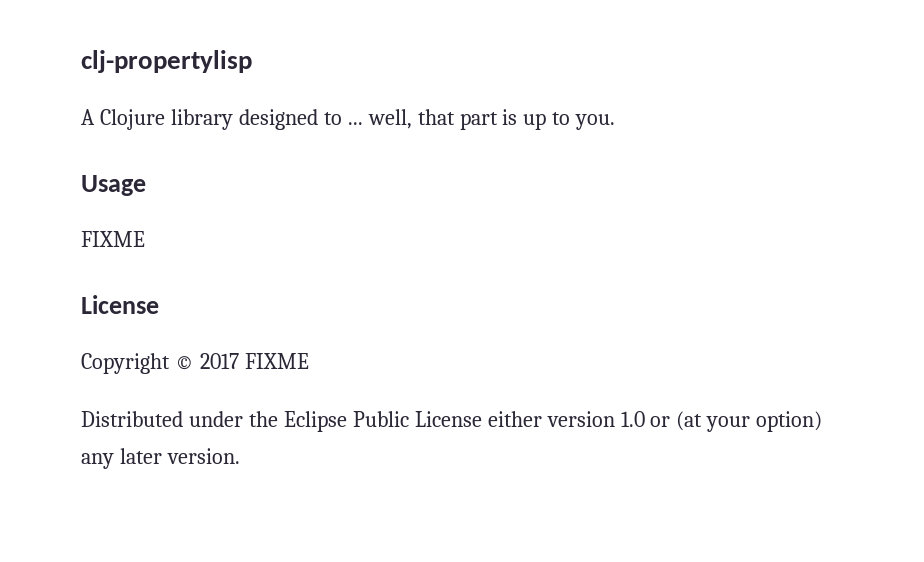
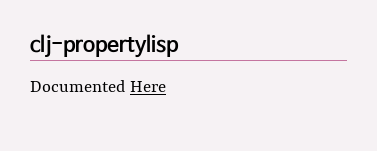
- A Clojure library designed to ... well, that part is up to you.
- Usage
- FIXME
- License
- Copyright © 2017 FIXME
- Distributed under the Eclipse Public License either version 1.0 or (at your option) any later version.
+ Documented Here

